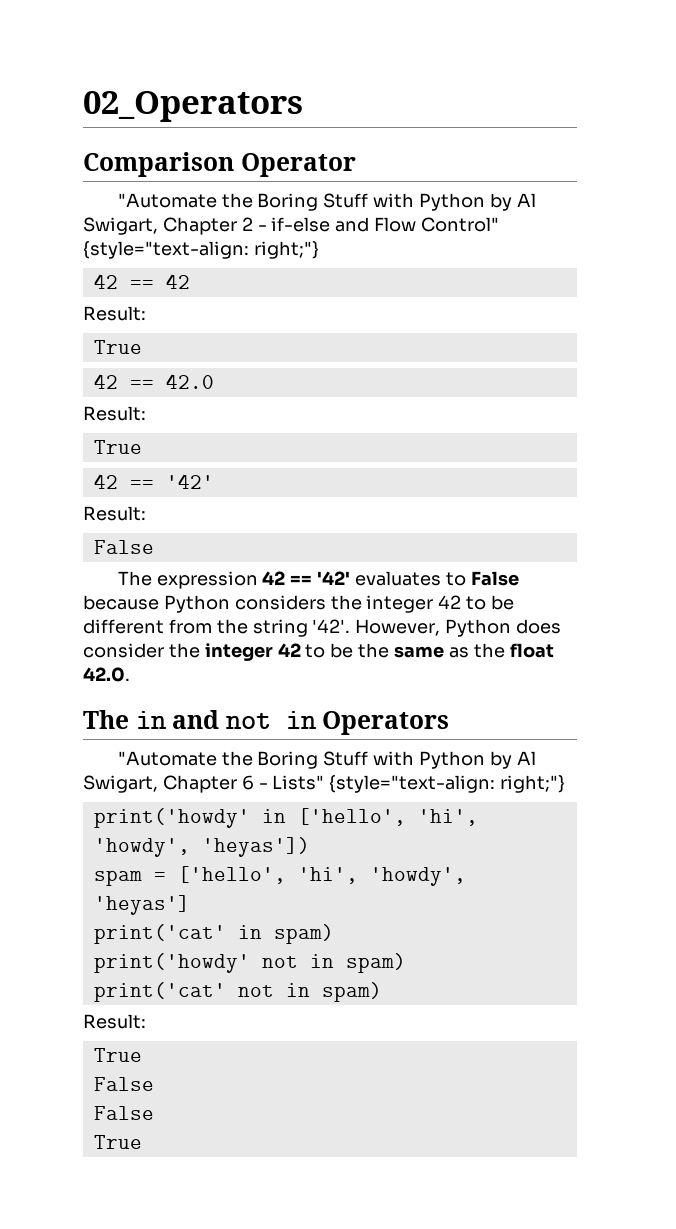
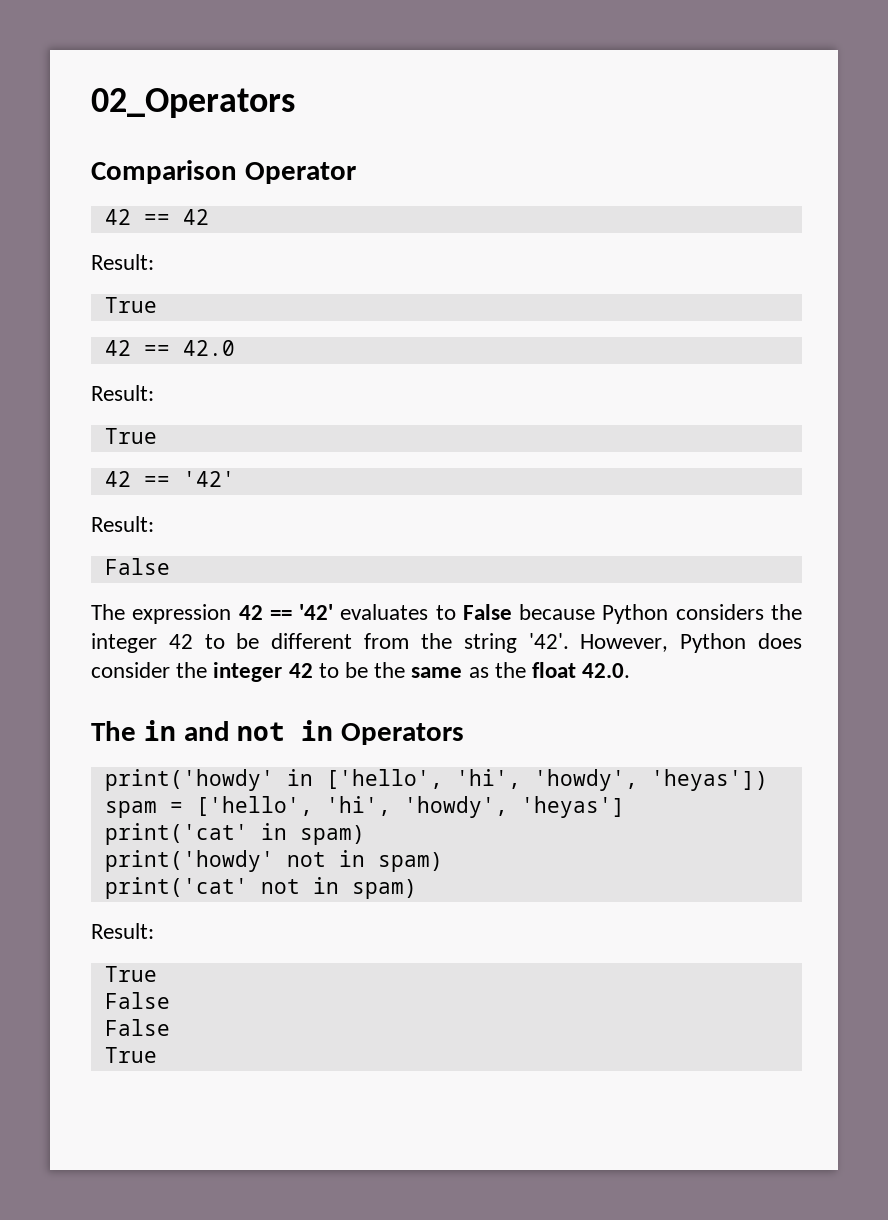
- "Automate the Boring Stuff with Python by Al Swigart, Chapter 2 - if-else and Flow Control" {style="text-align: right;"}
- "Automate the Boring Stuff with Python by Al Swigart, Chapter 6 - Lists" {style="text-align: right;"}

